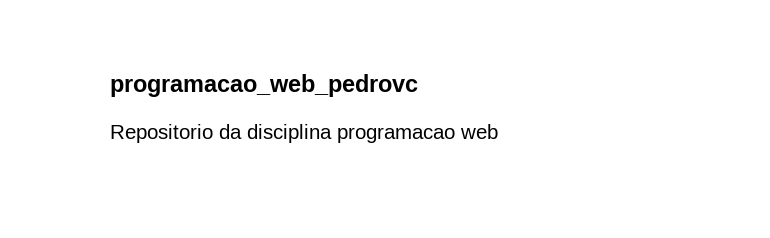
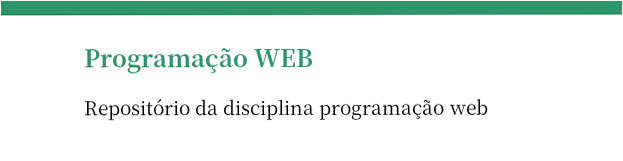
- programacao_web_pedrovc
- Repositorio da disciplina programacao web
+ Programação WEB
+ Repositório da disciplina programação web

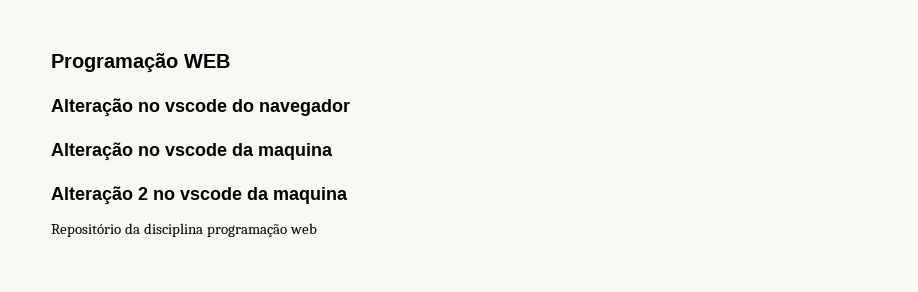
+ Alteração no vscode do navegador
+ Alteração no vscode da maquina
+ Alteração 2 no vscode da maquina

